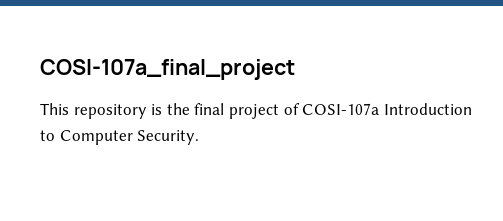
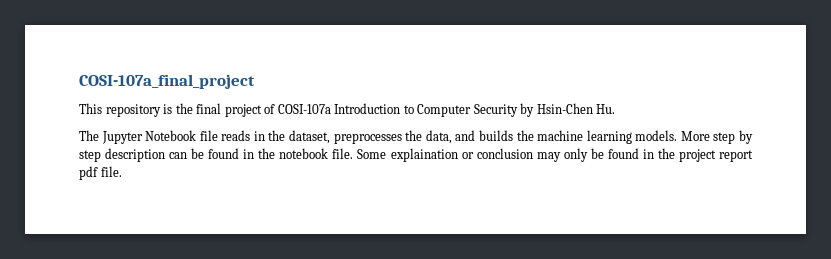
- This repository is the final project of COSI-107a Introduction to Computer Security.
+ This repository is the final project of COSI-107a Introduction to Computer Security by Hsin-Chen Hu.
+ The Jupyter Notebook file reads in the dataset, preprocesses the data, and builds the machine learning models. More step by step description can be found in the notebook file. Some explaination or conclusion may only be found in the project report pdf file.

